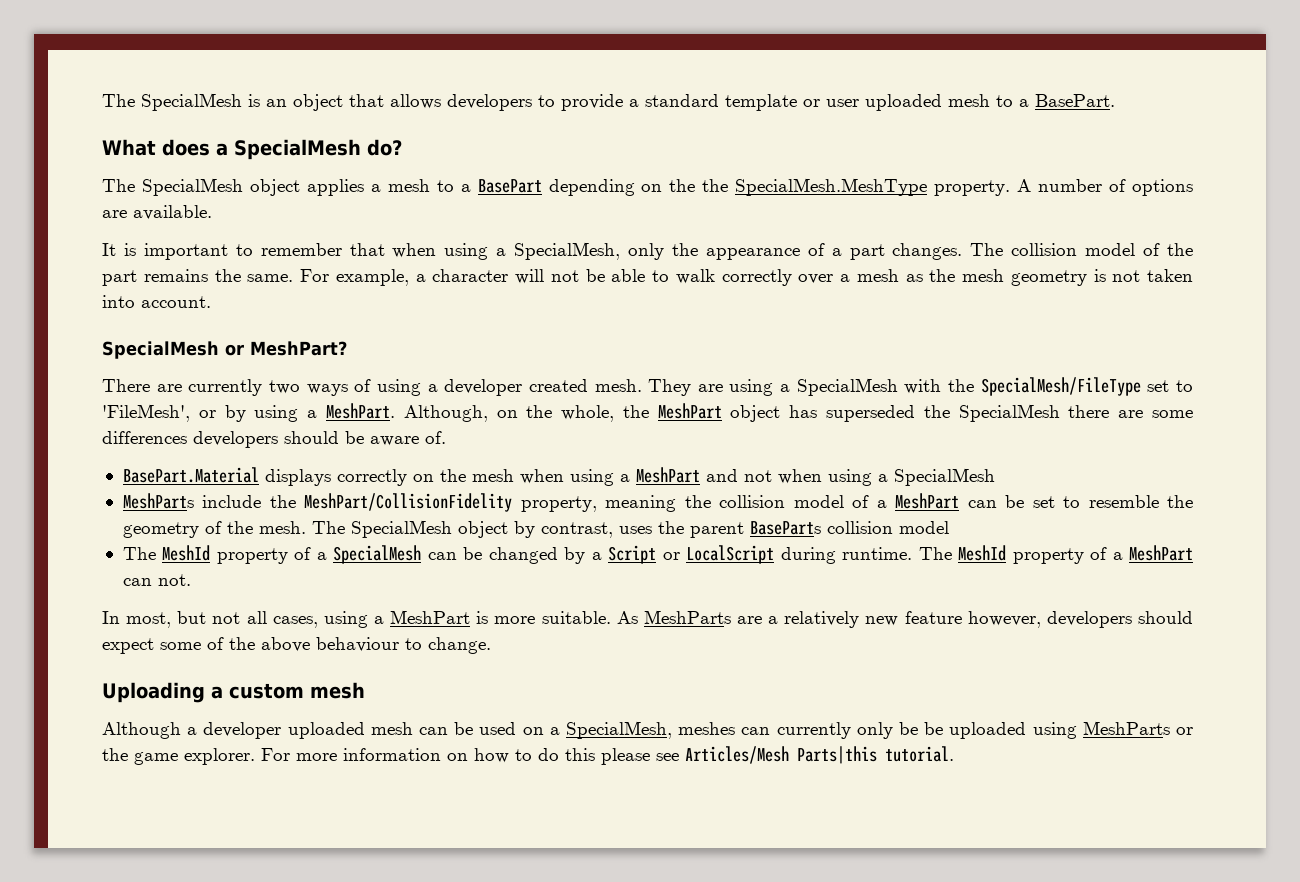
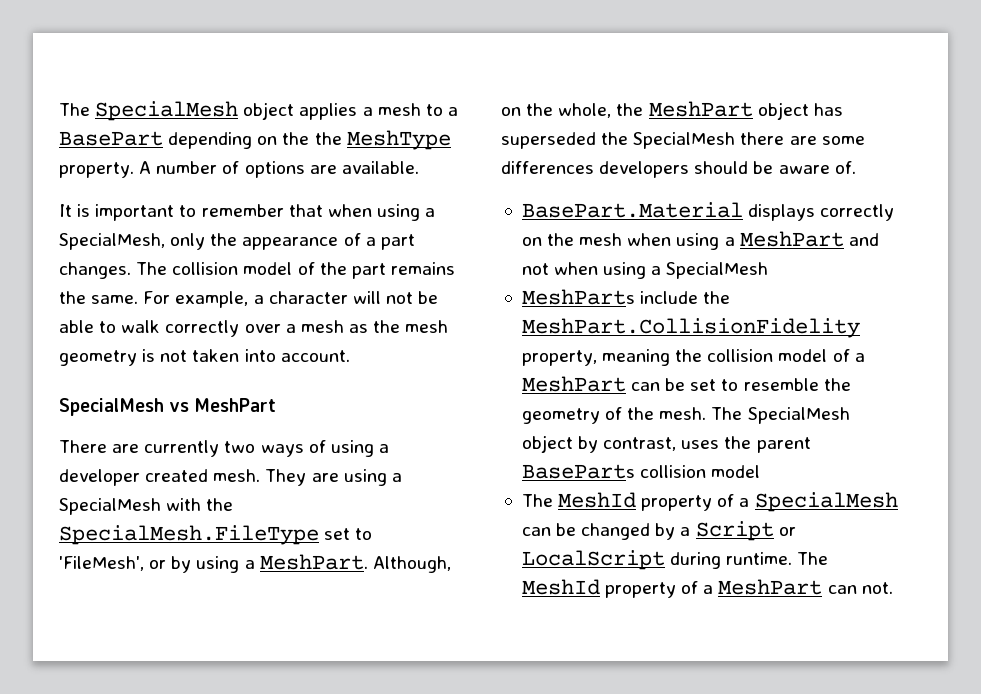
- The SpecialMesh is an object that allows developers to provide a standard template or user uploaded mesh to a BasePart.
- What does a SpecialMesh do?
- The SpecialMesh object applies a mesh to a BasePart depending on the the SpecialMesh.MeshType property.
+ The SpecialMesh object applies a mesh to a BasePart depending on the the MeshType property.
- SpecialMesh or MeshPart?
+ SpecialMesh vs MeshPart
- They are using a SpecialMesh with the SpecialMesh/FileType set to 'FileMesh', or by using a MeshPart.
+ They are using a SpecialMesh with the SpecialMesh.FileType set to 'FileMesh', or by using a MeshPart.
- MeshParts include the MeshPart/CollisionFidelity property, meaning the collision model of a MeshPart can be set to resemble the geometry of the mesh.
+ MeshParts include the MeshPart.CollisionFidelity property, meaning the collision model of a MeshPart can be set to resemble the geometry of the mesh.
- In most, but not all cases, using a MeshPart is more suitable. As MeshParts are a relatively new feature however, developers should expect some of the above behaviour to change.
- Uploading a custom mesh
- Although a developer uploaded mesh can be used on a SpecialMesh, meshes can currently only be be uploaded using MeshParts or the game explorer. For more information on how to do this please see Articles/Mesh Parts|this tutorial.

